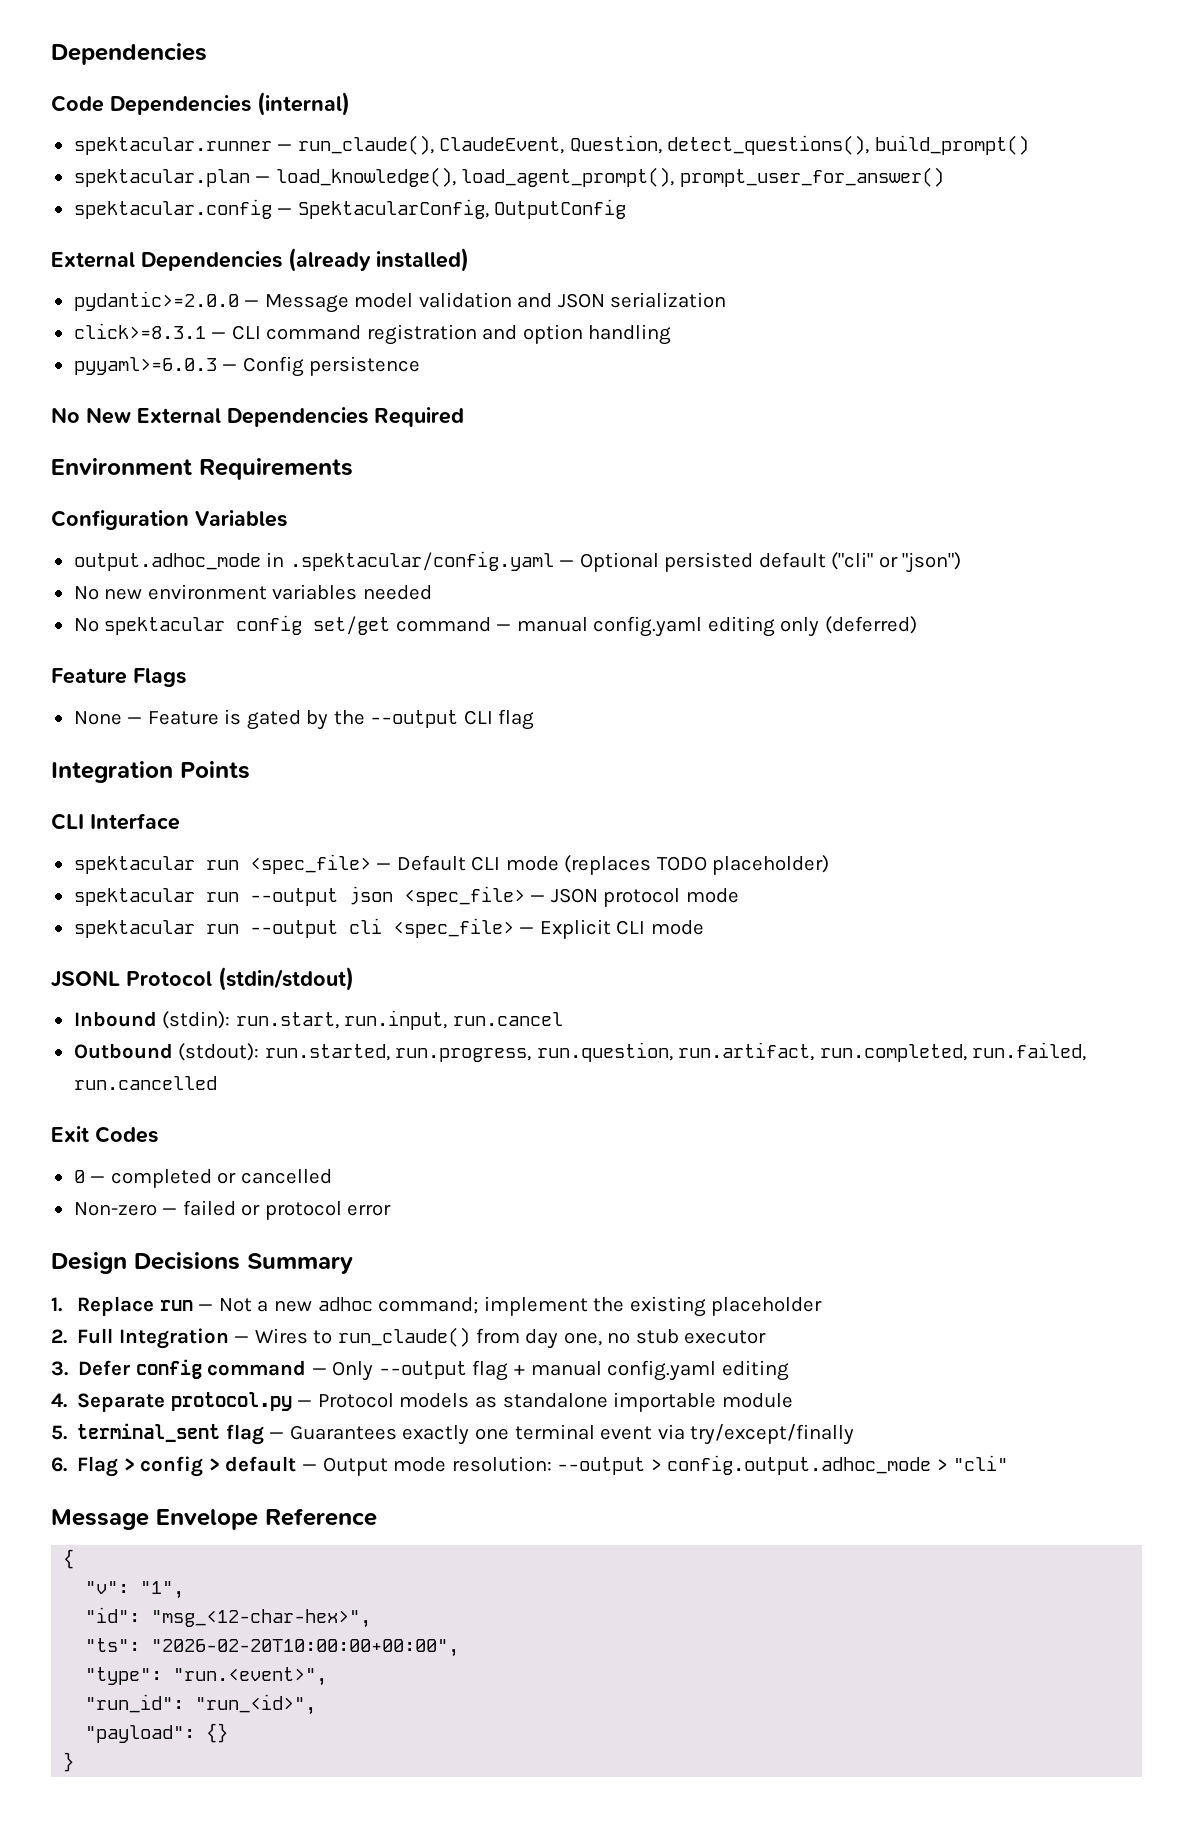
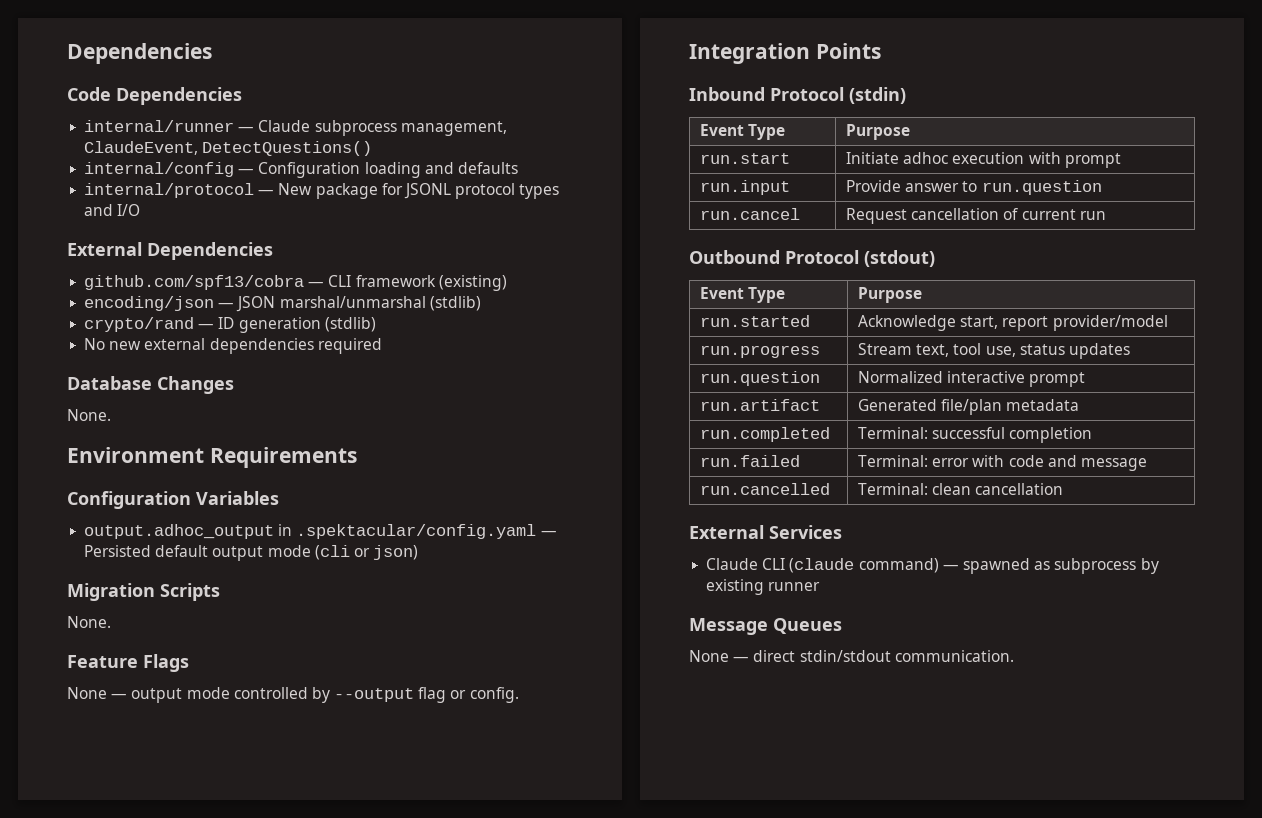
- Code Dependencies (internal)
- spektacular.runner — run_claude(), ClaudeEvent, Question, detect_questions(), build_prompt()
- spektacular.plan — load_knowledge(), load_agent_prompt(), prompt_user_for_answer()
- spektacular.config — SpektacularConfig, OutputConfig
- External Dependencies (already installed)
- pydantic>=2.0.0 — Message model validation and JSON serialization
- click>=8.3.1 — CLI command registration and option handling
- pyyaml>=6.0.3 — Config persistence
- No New External Dependencies Required
+ Code Dependencies
+ internal/runner — Claude subprocess management, ClaudeEvent, DetectQuestions()
+ internal/config — Configuration loading and defaults
+ internal/protocol — New package for JSONL protocol types and I/O
+ External Dependencies
+ github.com/spf13/cobra — CLI framework (existing)
+ encoding/json — JSON marshal/unmarshal (stdlib)
+ crypto/rand — ID generation (stdlib)
+ No new external dependencies required
+ Database Changes
+ None.
- output.adhoc_mode in .spektacular/config.yaml — Optional persisted default ("cli" or "json")
- No new environment variables needed
- No spektacular config set/get command — manual config.yaml editing only (deferred)
+ output.adhoc_output in .spektacular/config.yaml — Persisted default output mode (cli or json)
+ Migration Scripts
+ None.
  Feature Flags
- None — Feature is gated by the --output CLI flag
+ None — output mode controlled by --output flag or config.
- CLI Interface
- spektacular run <spec_file> — Default CLI mode (replaces TODO placeholder)
- spektacular run --output json <spec_file> — JSON protocol mode
- spektacular run --output cli <spec_file> — Explicit CLI mode
- JSONL Protocol (stdin/stdout)
- Inbound (stdin): run.start, run.input, run.cancel
- Outbound (stdout): run.started, run.progress, run.question, run.artifact, run.completed, run.failed, run.cancelled
- Exit Codes
- 0 — completed or cancelled
- Non-zero — failed or protocol error
- Design Decisions Summary
- 1. Replace run — Not a new adhoc command; implement the existing placeholder
- 2. Full Integration — Wires to run_claude() from day one, no stub executor
- 3. Defer config command — Only --output flag + manual config.yaml editing
- 4. Separate protocol.py — Protocol models as standalone importable module
- 5. terminal_sent flag — Guarantees exactly one terminal event via try/except/finally
- 6. Flag > config > default — Output mode resolution: --output > config.output.adhoc_mode > "cli"
- Message Envelope Reference
- {
- "v": "1",
- "id": "msg_<12-char-hex>",
- "ts": "2026-02-20T10:00:00+00:00",
- "type": "run.<event>",
- "run_id": "run_<id>",
- "payload": {}
- }
+ Inbound Protocol (stdin)
+ Event Type | Purpose
+ run.start | Initiate adhoc execution with prompt
+ run.input | Provide answer to run.question
+ run.cancel | Request cancellation of current run
+ Outbound Protocol (stdout)
+ Event Type | Purpose
+ run.started | Acknowledge start, report provider/model
+ run.progress | Stream text, tool use, status updates
+ run.question | Normalized interactive prompt
+ run.artifact | Generated file/plan metadata
+ run.completed | Terminal: successful completion
+ run.failed | Terminal: error with code and message
+ run.cancelled | Terminal: clean cancellation
+ External Services
+ Claude CLI (claude command) — spawned as subprocess by existing runner
+ Message Queues
+ None — direct stdin/stdout communication.

